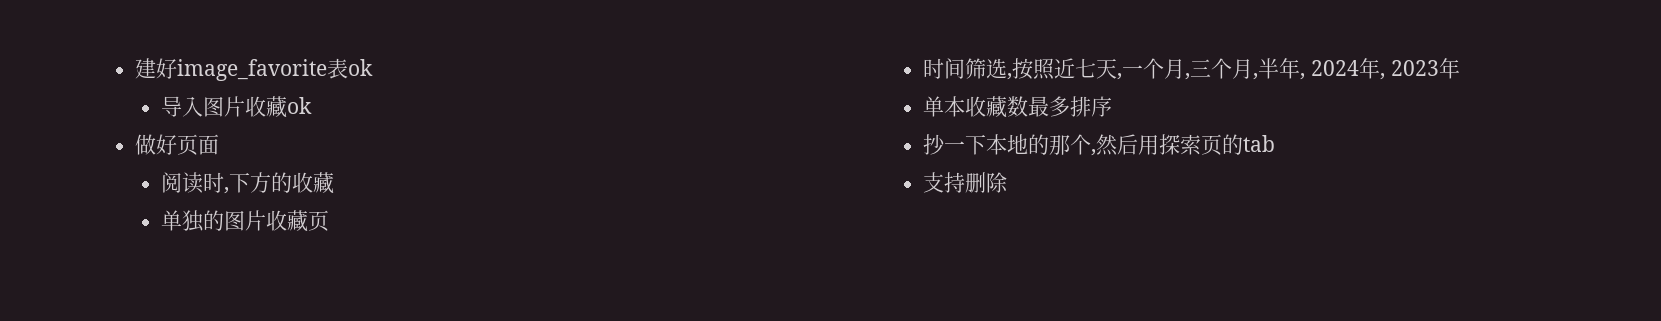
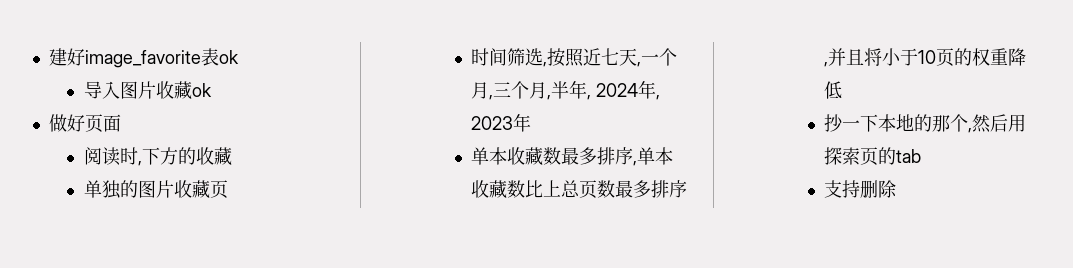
- 单本收藏数最多排序
+ 单本收藏数最多排序,单本收藏数比上总页数最多排序,并且将小于10页的权重降低

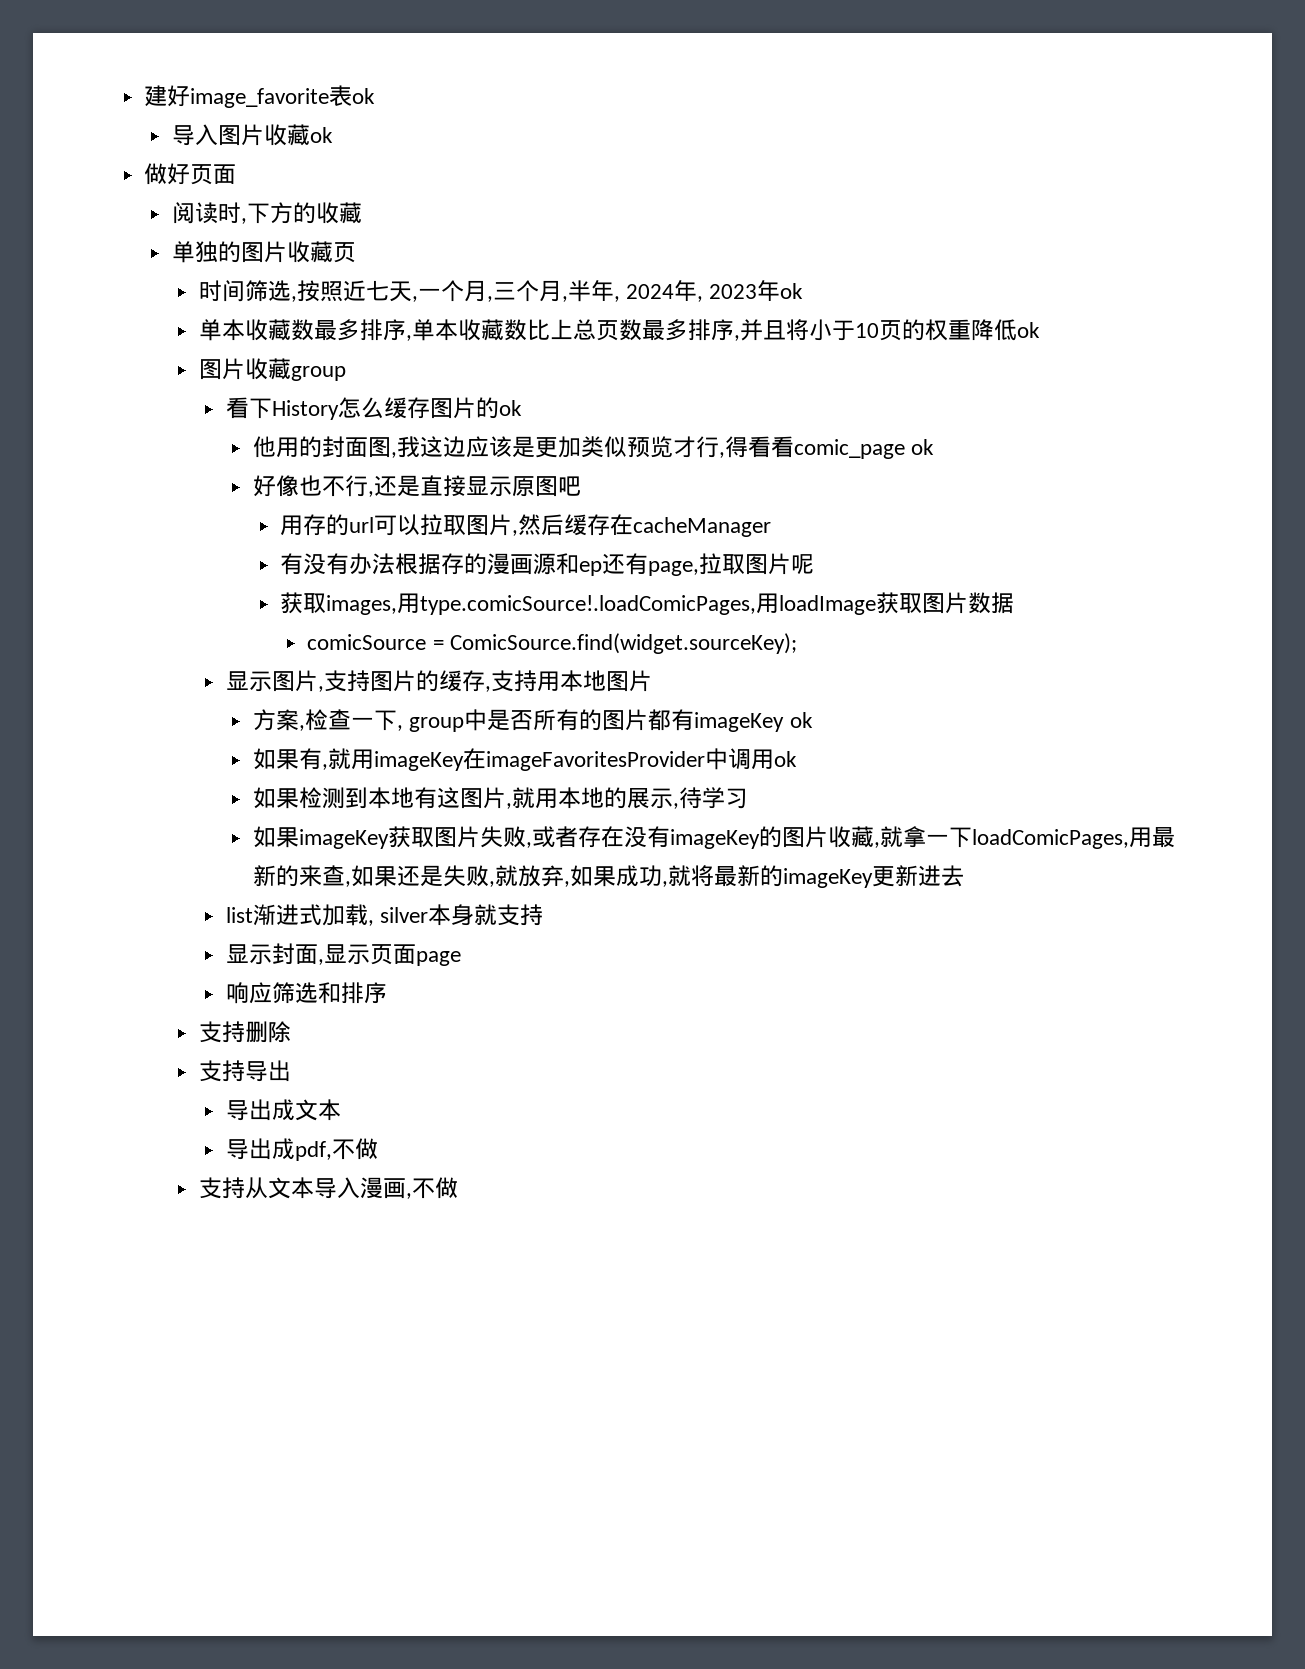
- 时间筛选,按照近七天,一个月,三个月,半年, 2024年, 2023年
+ 时间筛选,按照近七天,一个月,三个月,半年, 2024年, 2023年ok
- 单本收藏数最多排序,单本收藏数比上总页数最多排序,并且将小于10页的权重降低
- 抄一下本地的那个,然后用探索页的tab
+ 单本收藏数最多排序,单本收藏数比上总页数最多排序,并且将小于10页的权重降低ok
+ 图片收藏group
+ 看下History怎么缓存图片的ok
+ 他用的封面图,我这边应该是更加类似预览才行,得看看comic_page ok
+ 好像也不行,还是直接显示原图吧
+ 用存的url可以拉取图片,然后缓存在cacheManager
+ 有没有办法根据存的漫画源和ep还有page,拉取图片呢
+ 获取images,用type.comicSource!.loadComicPages,用loadImage获取图片数据
+ comicSource = ComicSource.find(widget.sourceKey);
+ 显示图片,支持图片的缓存,支持用本地图片
+ 方案,检查一下, group中是否所有的图片都有imageKey ok
+ 如果有,就用imageKey在imageFavoritesProvider中调用ok
+ 如果检测到本地有这图片,就用本地的展示,待学习
+ 如果imageKey获取图片失败,或者存在没有imageKey的图片收藏,就拿一下loadComicPages,用最新的来查,如果还是失败,就放弃,如果成功,就将最新的imageKey更新进去
+ list渐进式加载, silver本身就支持
+ 显示封面,显示页面page
+ 响应筛选和排序
  支持删除
+ 支持导出
+ 导出成文本
+ 导出成pdf,不做
+ 支持从文本导入漫画,不做

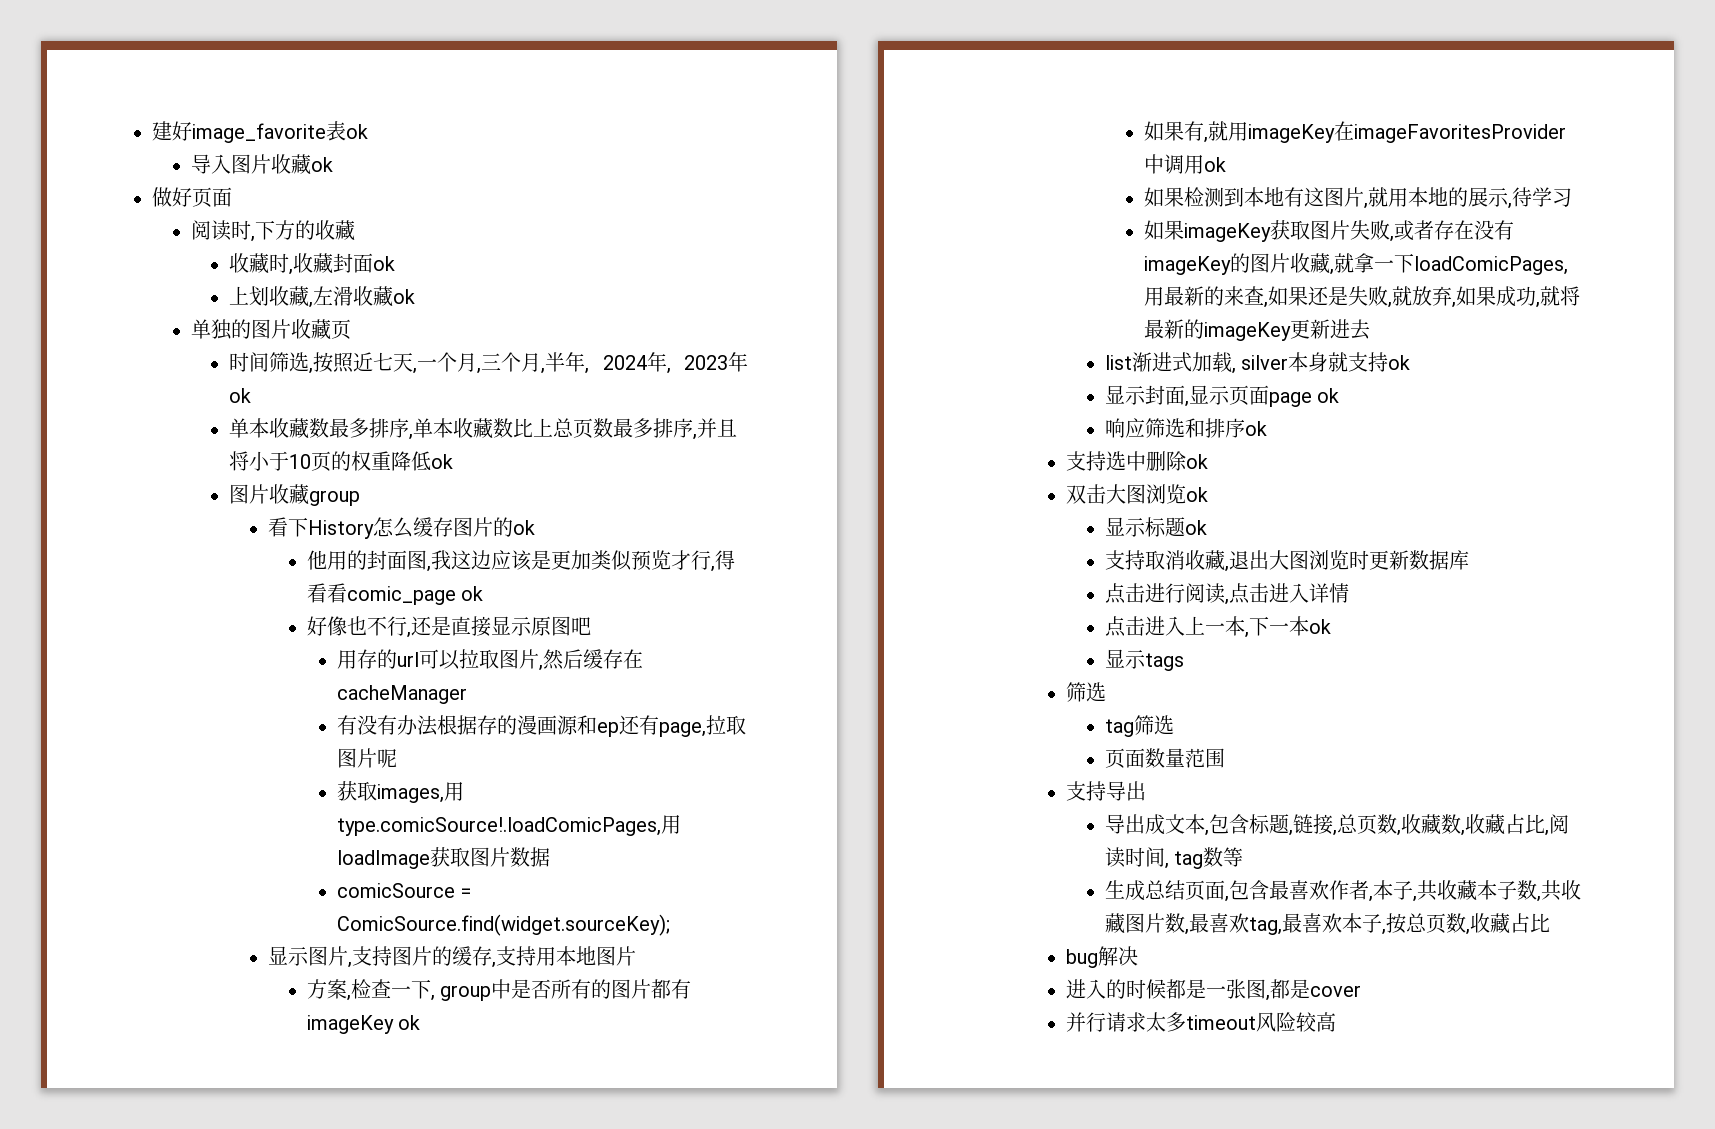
+ 收藏时,收藏封面ok
+ 上划收藏,左滑收藏ok
- list渐进式加载, silver本身就支持
+ list渐进式加载, silver本身就支持ok
- 显示封面,显示页面page
+ 显示封面,显示页面page ok
- 响应筛选和排序
- 支持删除
+ 响应筛选和排序ok
+ 支持选中删除ok
+ 双击大图浏览ok
+ 显示标题ok
+ 支持取消收藏,退出大图浏览时更新数据库
+ 点击进行阅读,点击进入详情
+ 点击进入上一本,下一本ok
+ 显示tags
+ 筛选
+ tag筛选
+ 页面数量范围
- 导出成文本
- 导出成pdf,不做
- 支持从文本导入漫画,不做
+ 导出成文本,包含标题,链接,总页数,收藏数,收藏占比,阅读时间, tag数等
+ 生成总结页面,包含最喜欢作者,本子,共收藏本子数,共收藏图片数,最喜欢tag,最喜欢本子,按总页数,收藏占比
+ bug解决
+ 进入的时候都是一张图,都是cover
+ 并行请求太多timeout风险较高

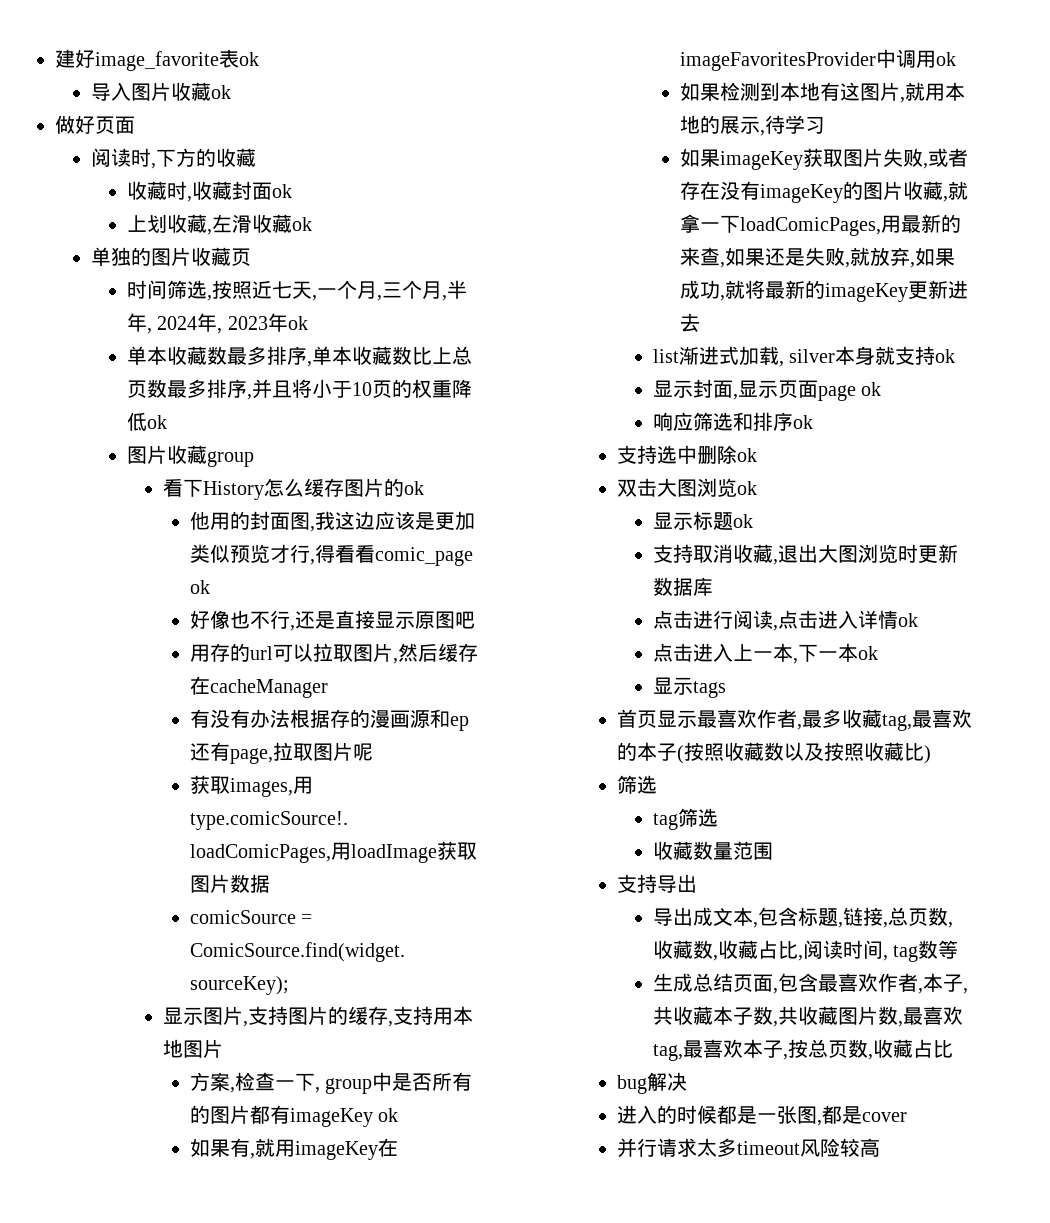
- 点击进行阅读,点击进入详情
+ 点击进行阅读,点击进入详情ok
+ 首页显示最喜欢作者,最多收藏tag,最喜欢的本子(按照收藏数以及按照收藏比)
- 页面数量范围
+ 收藏数量范围

